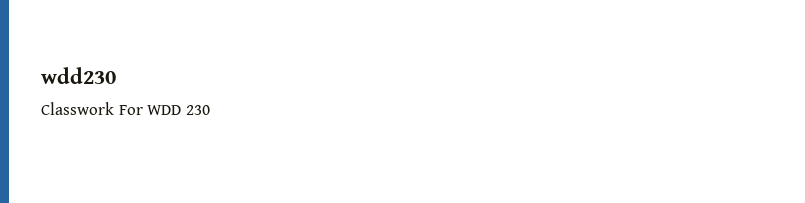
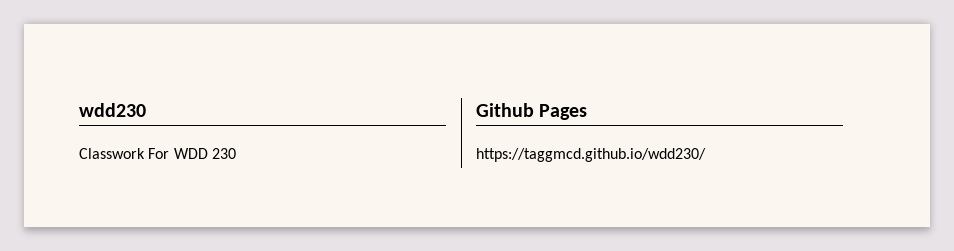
+ Github Pages
+ https://taggmcd.github.io/wdd230/

